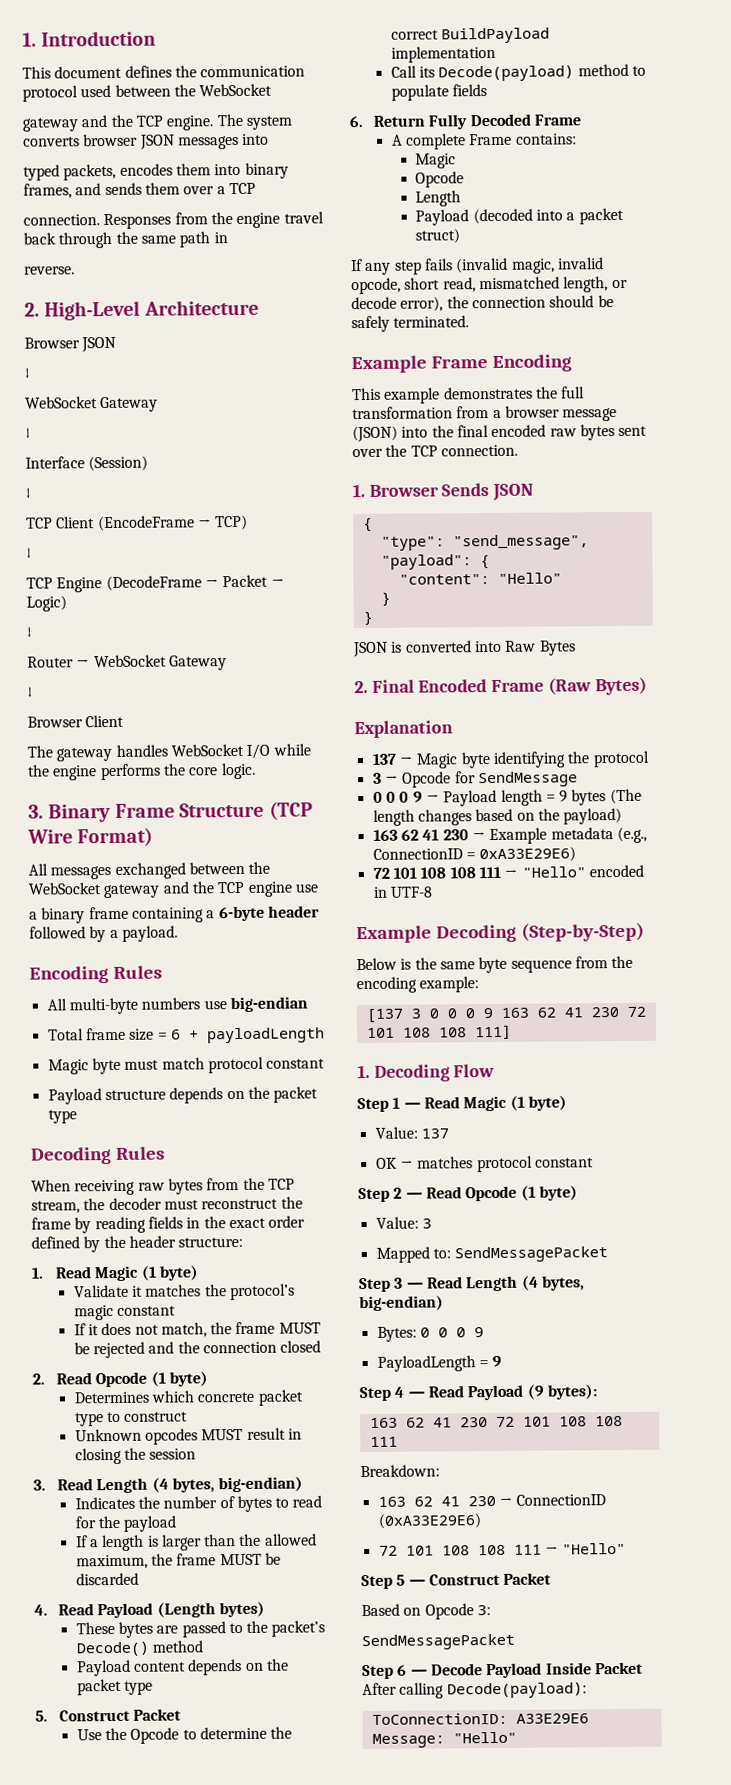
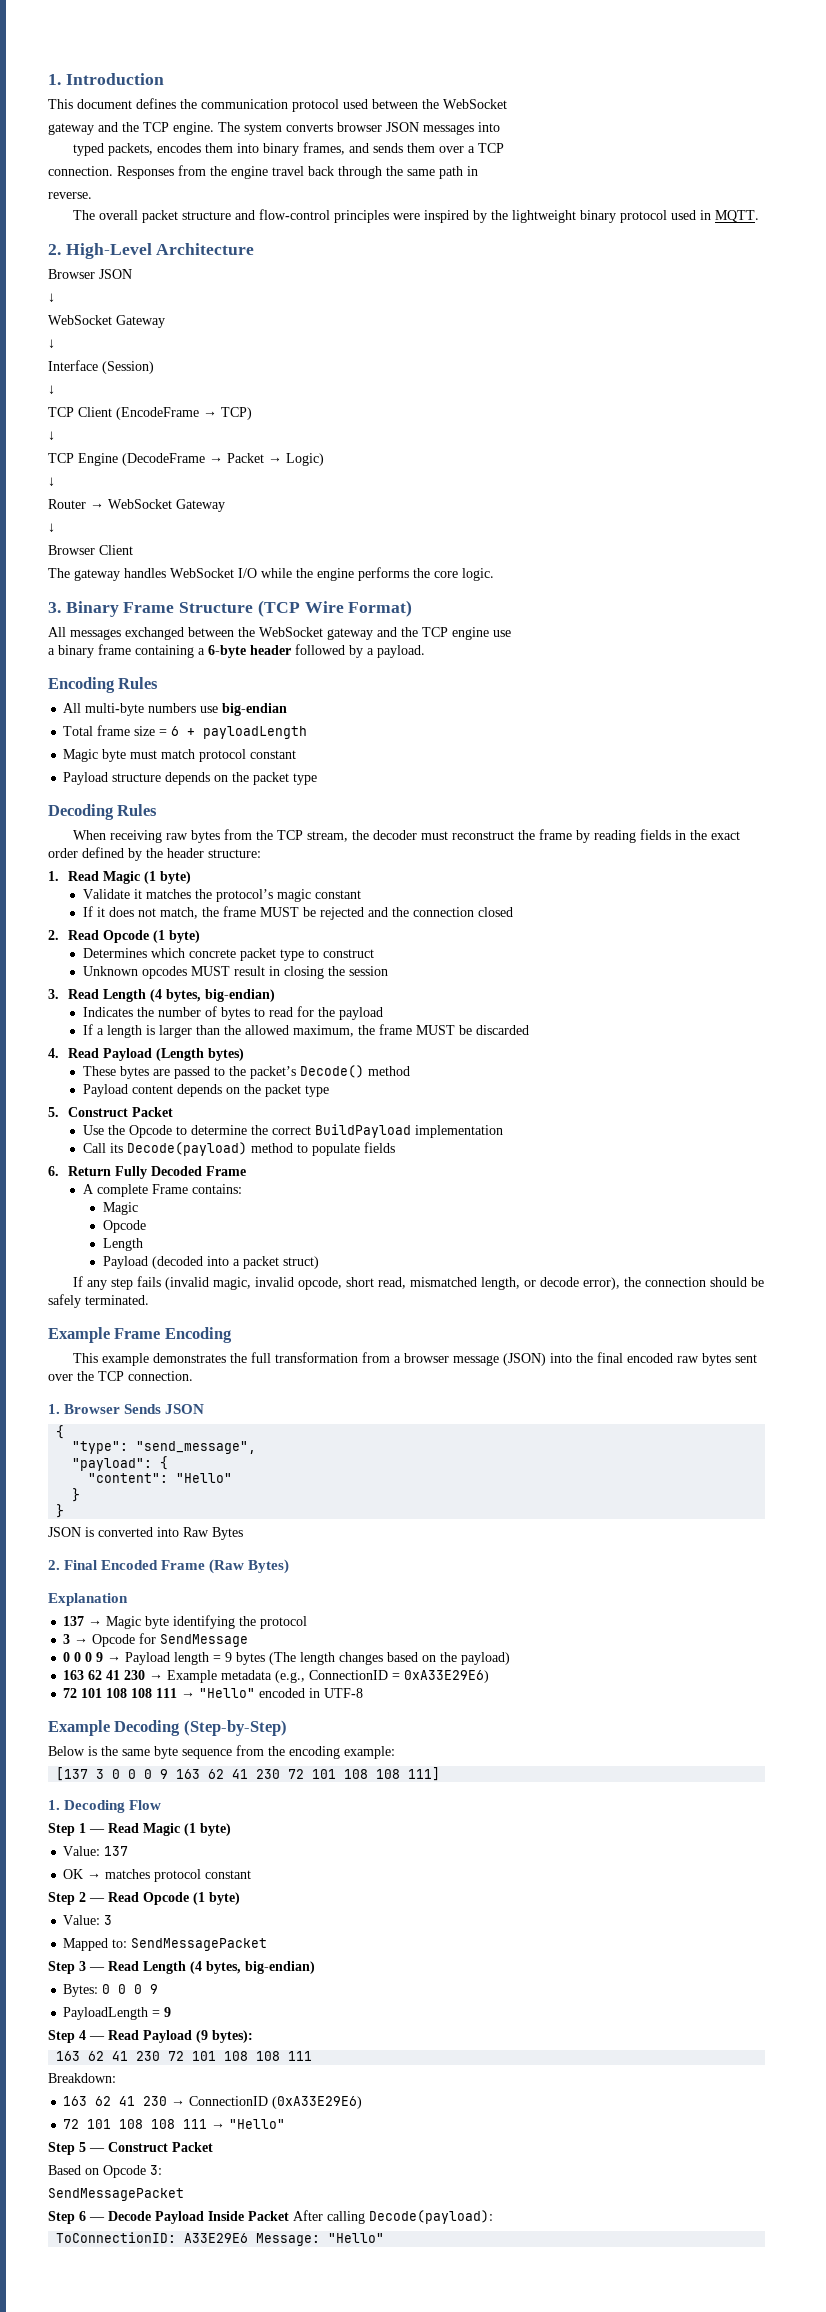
+ The overall packet structure and flow-control principles were inspired by the lightweight binary protocol used in MQTT.

